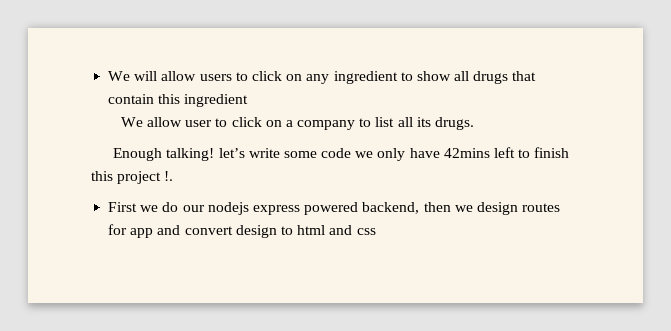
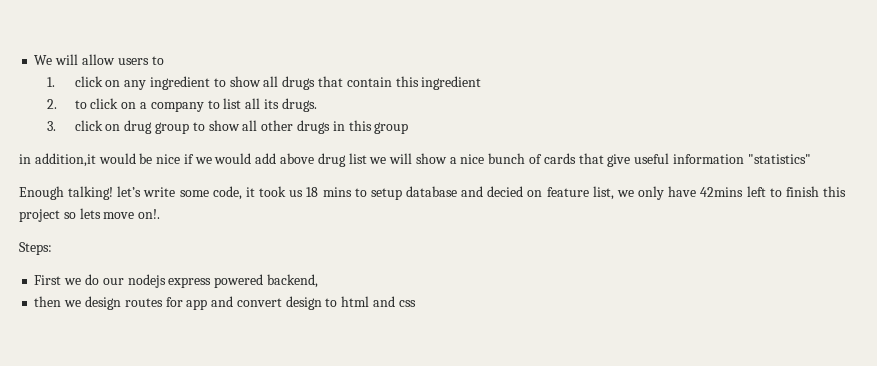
- We will allow users to click on any ingredient to show all drugs that contain this ingredient
+ We will allow users to
+ 1. click on any ingredient to show all drugs that contain this ingredient
- We allow user to click on a company to list all its drugs.
+ 2. to click on a company to list all its drugs.
+ 3. click on drug group to show all other drugs in this group
+ in addition,it would be nice if we would add above drug list we will show a nice bunch of cards that give useful information "statistics"
- Enough talking! let’s write some code we only have 42mins left to finish this project !.
+ Enough talking! let’s write some code, it took us 18 mins to setup database and decied on feature list, we only have 42mins left to finish this project so lets move on!.
+ Steps:
- First we do our nodejs express powered backend, then we design routes for app and convert design to html and css
+ First we do our nodejs express powered backend,
+ then we design routes for app and convert design to html and css

